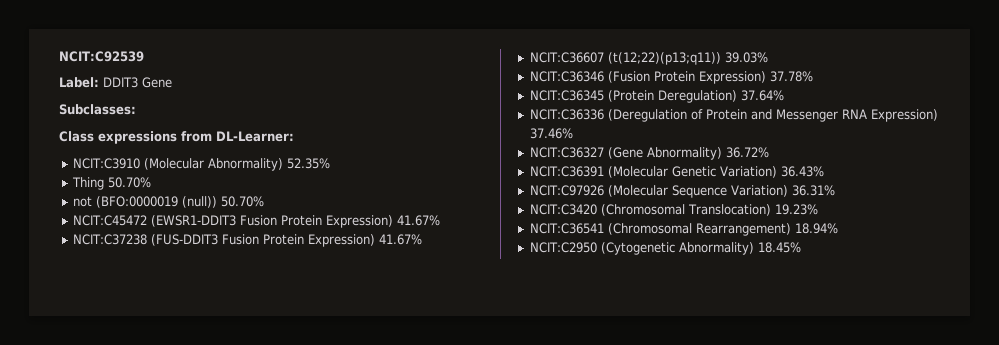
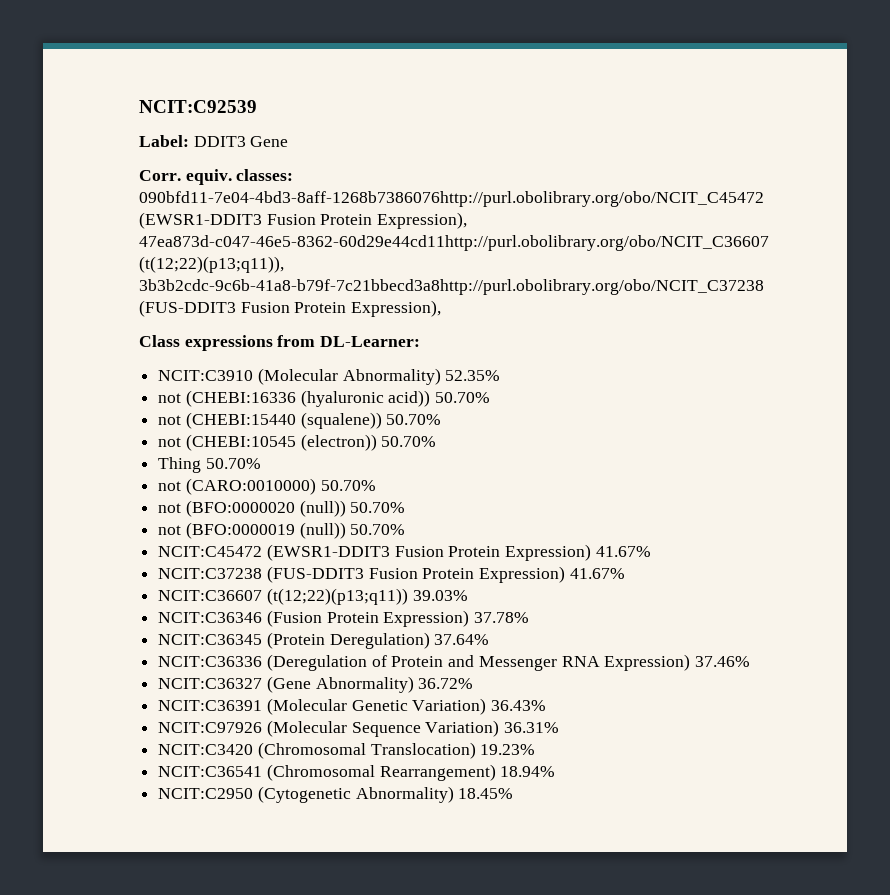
- Subclasses:
+ Corr. equiv. classes: 090bfd11-7e04-4bd3-8aff-1268b7386076http://purl.obolibrary.org/obo/NCIT_C45472 (EWSR1-DDIT3 Fusion Protein Expression), 47ea873d-c047-46e5-8362-60d29e44cd11http://purl.obolibrary.org/obo/NCIT_C36607 (t(12;22)(p13;q11)), 3b3b2cdc-9c6b-41a8-b79f-7c21bbecd3a8http://purl.obolibrary.org/obo/NCIT_C37238 (FUS-DDIT3 Fusion Protein Expression),
+ not (CHEBI:16336 (hyaluronic acid)) 50.70%
+ not (CHEBI:15440 (squalene)) 50.70%
+ not (CHEBI:10545 (electron)) 50.70%
  Thing 50.70%
+ not (CARO:0010000) 50.70%
+ not (BFO:0000020 (null)) 50.70%

